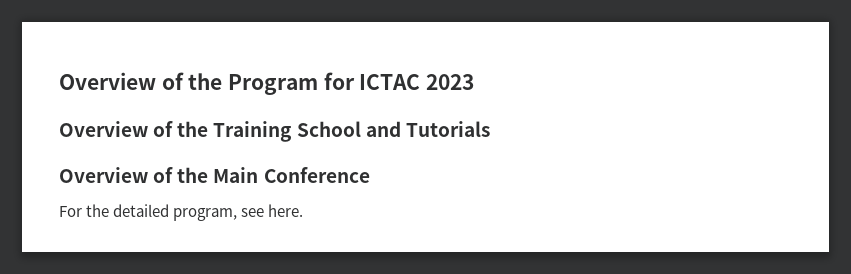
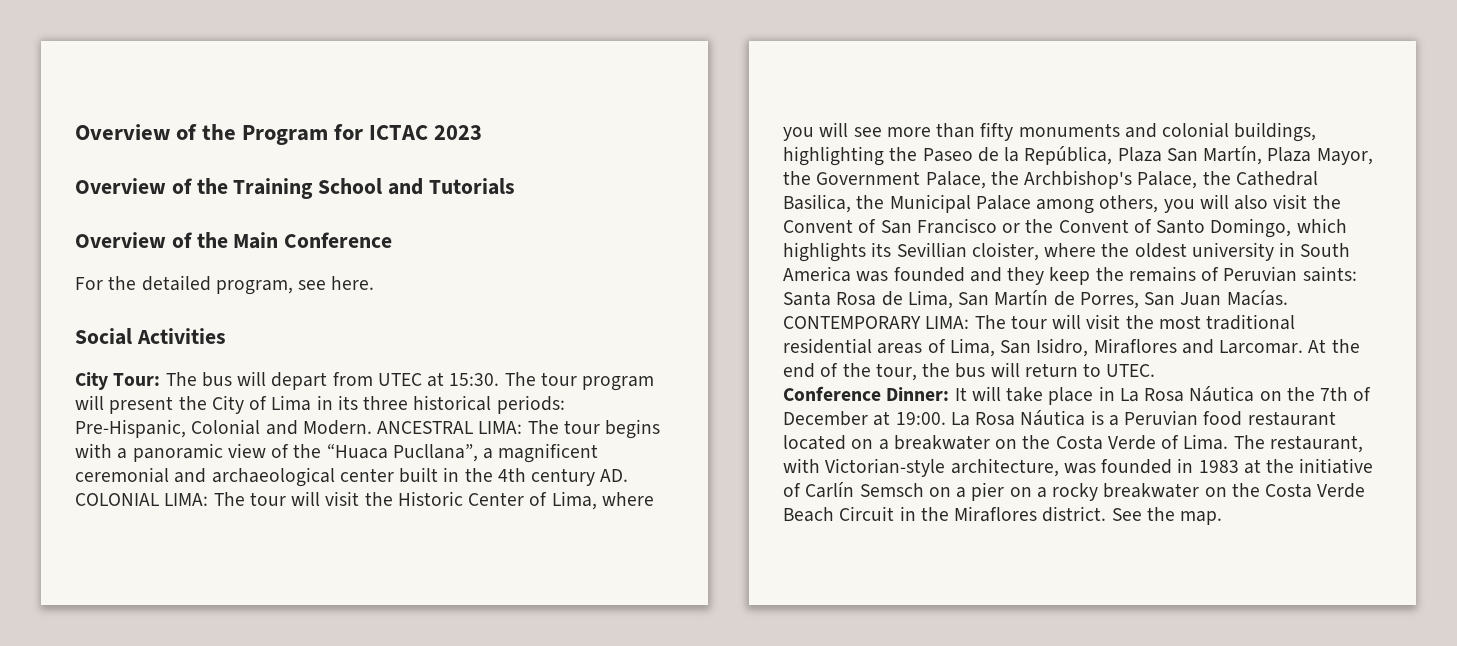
+ Social Activities
+ City Tour: The bus will depart from UTEC at 15:30. The tour program will present the City of Lima in its three historical periods: Pre-Hispanic, Colonial and Modern. ANCESTRAL LIMA: The tour begins with a panoramic view of the “Huaca Pucllana”, a magnificent ceremonial and archaeological center built in the 4th century AD. COLONIAL LIMA: The tour will visit the Historic Center of Lima, where you will see more than fifty monuments and colonial buildings, highlighting the Paseo de la República, Plaza San Martín, Plaza Mayor, the Government Palace, the Archbishop's Palace, the Cathedral Basilica, the Municipal Palace among others, you will also visit the Convent of San Francisco or the Convent of Santo Domingo, which highlights its Sevillian cloister, where the oldest university in South America was founded and they keep the remains of Peruvian saints: Santa Rosa de Lima, San Martín de Porres, San Juan Macías. CONTEMPORARY LIMA: The tour will visit the most traditional residential areas of Lima, San Isidro, Miraflores and Larcomar. At the end of the tour, the bus will return to UTEC.
+ Conference Dinner: It will take place in La Rosa Náutica on the 7th of December at 19:00. La Rosa Náutica is a Peruvian food restaurant located on a breakwater on the Costa Verde of Lima. The restaurant, with Victorian-style architecture, was founded in 1983 at the initiative of Carlín Semsch on a pier on a rocky breakwater on the Costa Verde Beach Circuit in the Miraflores district. See the map.

